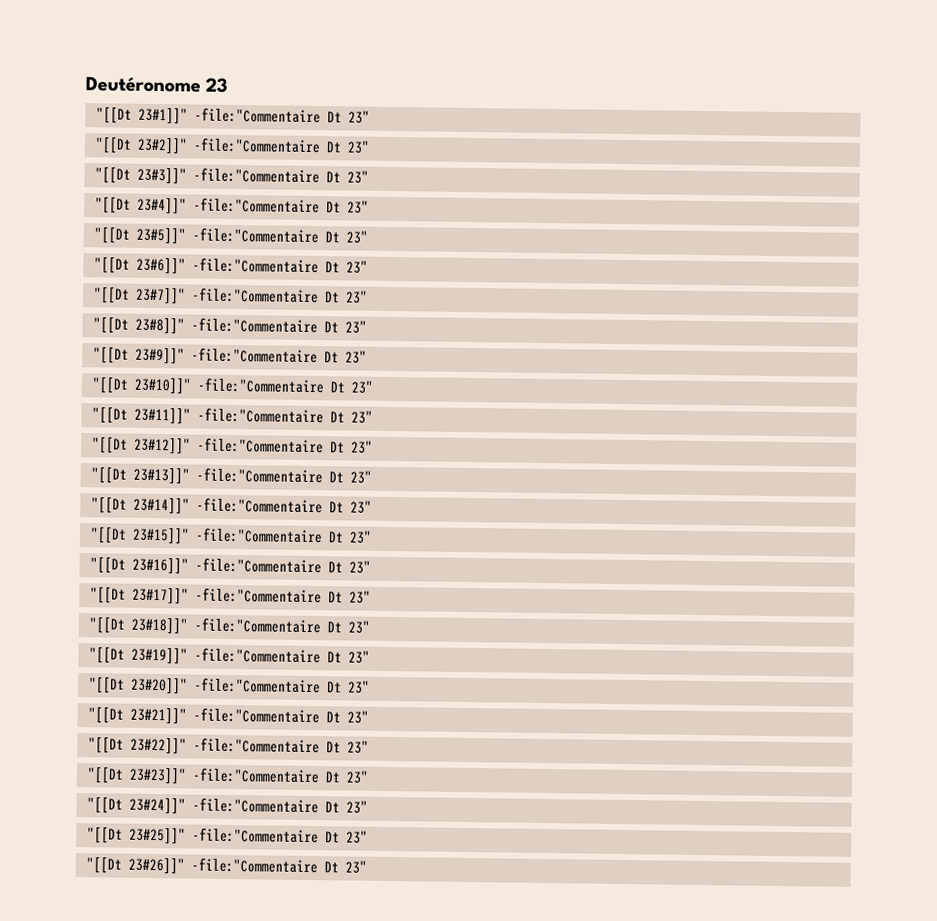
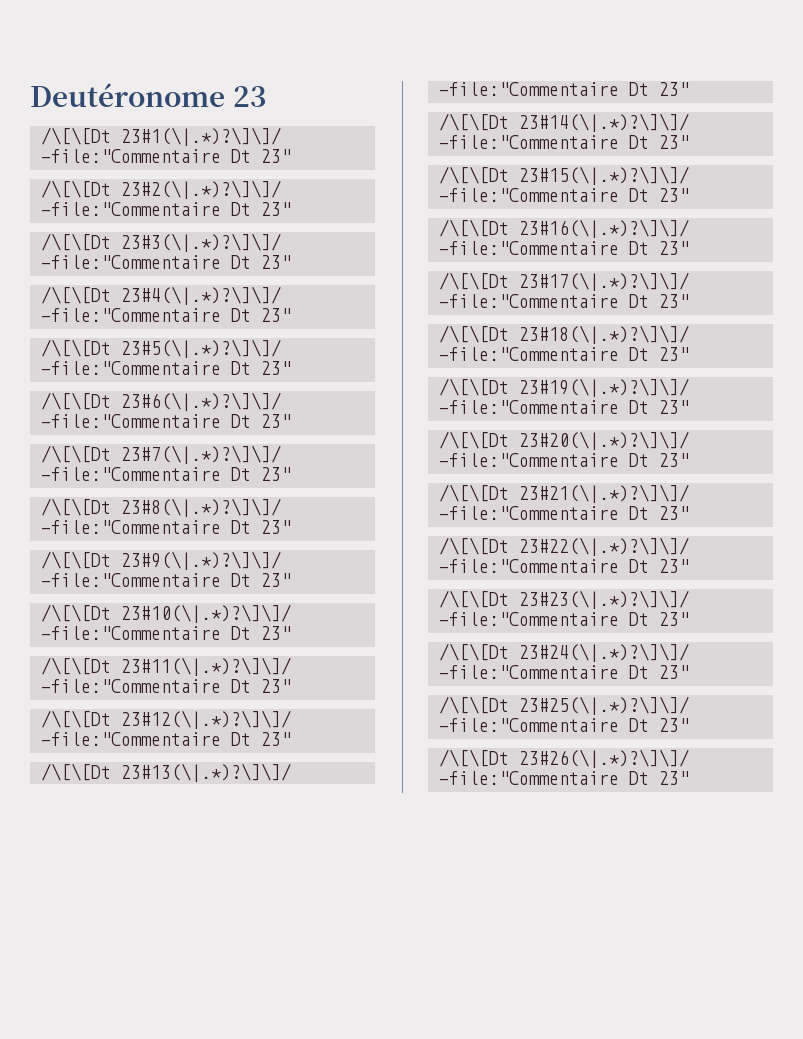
- "[[Dt 23#1]]" -file:"Commentaire Dt 23"
- "[[Dt 23#2]]" -file:"Commentaire Dt 23"
- "[[Dt 23#3]]" -file:"Commentaire Dt 23"
- "[[Dt 23#4]]" -file:"Commentaire Dt 23"
- "[[Dt 23#5]]" -file:"Commentaire Dt 23"
- "[[Dt 23#6]]" -file:"Commentaire Dt 23"
- "[[Dt 23#7]]" -file:"Commentaire Dt 23"
- "[[Dt 23#8]]" -file:"Commentaire Dt 23"
- "[[Dt 23#9]]" -file:"Commentaire Dt 23"
- "[[Dt 23#10]]" -file:"Commentaire Dt 23"
- "[[Dt 23#11]]" -file:"Commentaire Dt 23"
- "[[Dt 23#12]]" -file:"Commentaire Dt 23"
- "[[Dt 23#13]]" -file:"Commentaire Dt 23"
- "[[Dt 23#14]]" -file:"Commentaire Dt 23"
- "[[Dt 23#15]]" -file:"Commentaire Dt 23"
- "[[Dt 23#16]]" -file:"Commentaire Dt 23"
- "[[Dt 23#17]]" -file:"Commentaire Dt 23"
- "[[Dt 23#18]]" -file:"Commentaire Dt 23"
- "[[Dt 23#19]]" -file:"Commentaire Dt 23"
- "[[Dt 23#20]]" -file:"Commentaire Dt 23"
- "[[Dt 23#21]]" -file:"Commentaire Dt 23"
- "[[Dt 23#22]]" -file:"Commentaire Dt 23"
- "[[Dt 23#23]]" -file:"Commentaire Dt 23"
- "[[Dt 23#24]]" -file:"Commentaire Dt 23"
- "[[Dt 23#25]]" -file:"Commentaire Dt 23"
- "[[Dt 23#26]]" -file:"Commentaire Dt 23"
+ /\[\[Dt 23#1(\|.*)?\]\]/ -file:"Commentaire Dt 23"
+ /\[\[Dt 23#2(\|.*)?\]\]/ -file:"Commentaire Dt 23"
+ /\[\[Dt 23#3(\|.*)?\]\]/ -file:"Commentaire Dt 23"
+ /\[\[Dt 23#4(\|.*)?\]\]/ -file:"Commentaire Dt 23"
+ /\[\[Dt 23#5(\|.*)?\]\]/ -file:"Commentaire Dt 23"
+ /\[\[Dt 23#6(\|.*)?\]\]/ -file:"Commentaire Dt 23"
+ /\[\[Dt 23#7(\|.*)?\]\]/ -file:"Commentaire Dt 23"
+ /\[\[Dt 23#8(\|.*)?\]\]/ -file:"Commentaire Dt 23"
+ /\[\[Dt 23#9(\|.*)?\]\]/ -file:"Commentaire Dt 23"
+ /\[\[Dt 23#10(\|.*)?\]\]/ -file:"Commentaire Dt 23"
+ /\[\[Dt 23#11(\|.*)?\]\]/ -file:"Commentaire Dt 23"
+ /\[\[Dt 23#12(\|.*)?\]\]/ -file:"Commentaire Dt 23"
+ /\[\[Dt 23#13(\|.*)?\]\]/ -file:"Commentaire Dt 23"
+ /\[\[Dt 23#14(\|.*)?\]\]/ -file:"Commentaire Dt 23"
+ /\[\[Dt 23#15(\|.*)?\]\]/ -file:"Commentaire Dt 23"
+ /\[\[Dt 23#16(\|.*)?\]\]/ -file:"Commentaire Dt 23"
+ /\[\[Dt 23#17(\|.*)?\]\]/ -file:"Commentaire Dt 23"
+ /\[\[Dt 23#18(\|.*)?\]\]/ -file:"Commentaire Dt 23"
+ /\[\[Dt 23#19(\|.*)?\]\]/ -file:"Commentaire Dt 23"
+ /\[\[Dt 23#20(\|.*)?\]\]/ -file:"Commentaire Dt 23"
+ /\[\[Dt 23#21(\|.*)?\]\]/ -file:"Commentaire Dt 23"
+ /\[\[Dt 23#22(\|.*)?\]\]/ -file:"Commentaire Dt 23"
+ /\[\[Dt 23#23(\|.*)?\]\]/ -file:"Commentaire Dt 23"
+ /\[\[Dt 23#24(\|.*)?\]\]/ -file:"Commentaire Dt 23"
+ /\[\[Dt 23#25(\|.*)?\]\]/ -file:"Commentaire Dt 23"
+ /\[\[Dt 23#26(\|.*)?\]\]/ -file:"Commentaire Dt 23"

